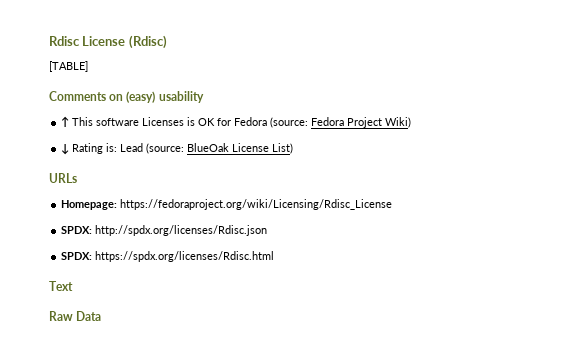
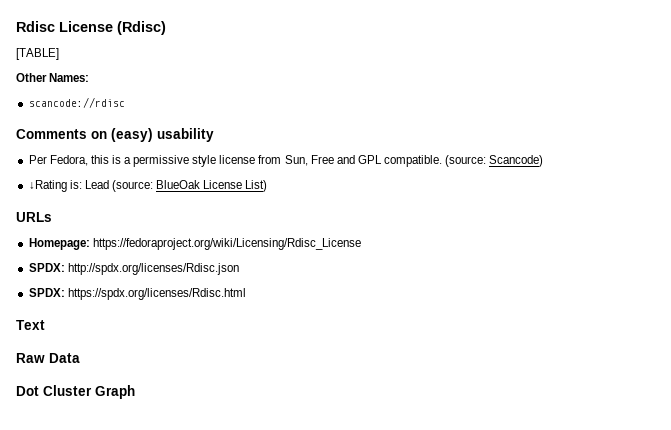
+ Other Names:
+ scancode://rdisc
- ↑ This software Licenses is OK for Fedora (source: Fedora Project Wiki)
- ↓ Rating is: Lead (source: BlueOak License List)
+ Per Fedora, this is a permissive style license from Sun, Free and GPL compatible. (source: Scancode)
+ ↓Rating is: Lead (source: BlueOak License List)
+ Dot Cluster Graph

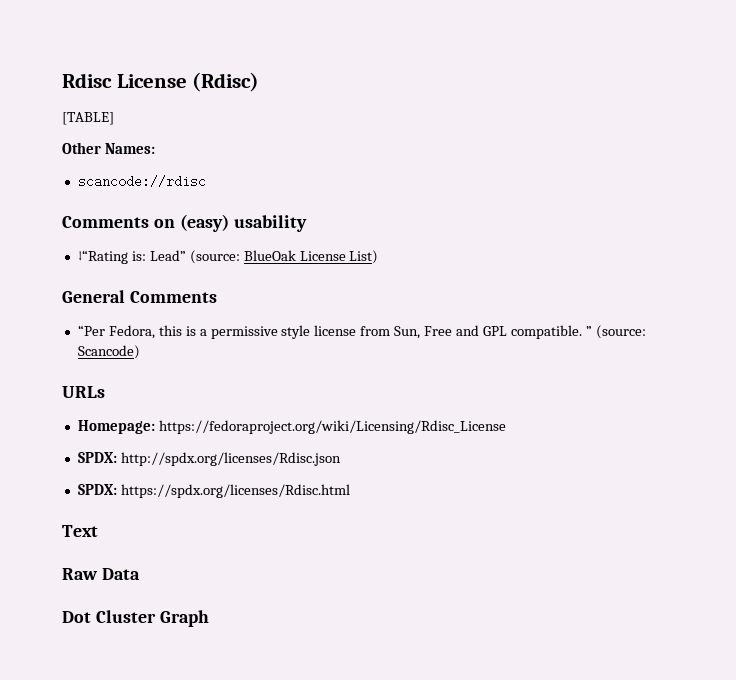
- Per Fedora, this is a permissive style license from Sun, Free and GPL compatible. (source: Scancode)
+ ↓“Rating is: Lead” (source: BlueOak License List)
+ General Comments
+ “Per Fedora, this is a permissive style license from Sun, Free and GPL compatible. ” (source: Scancode)
- ↓Rating is: Lead (source: BlueOak License List)

